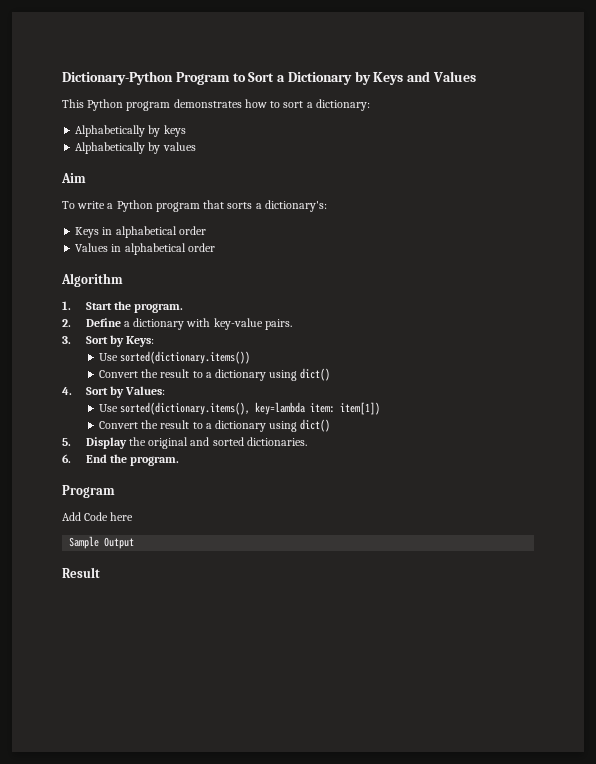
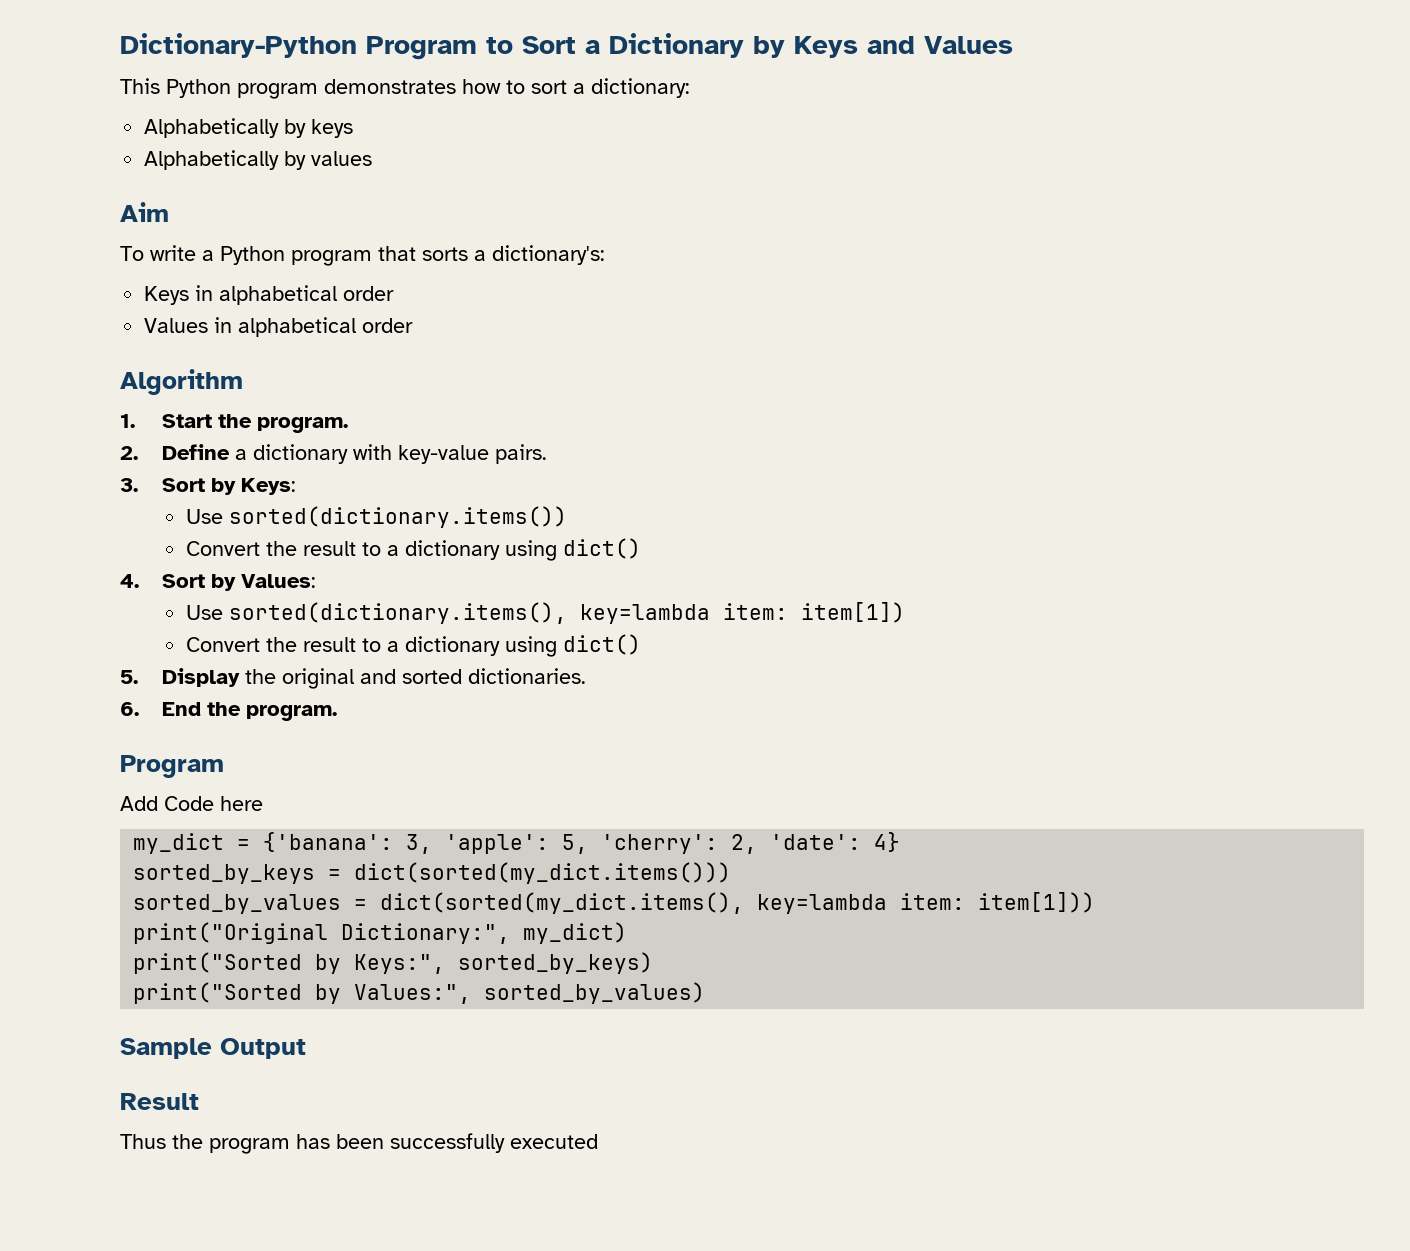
+ my_dict = {'banana': 3, 'apple': 5, 'cherry': 2, 'date': 4}
+ sorted_by_keys = dict(sorted(my_dict.items()))
+ sorted_by_values = dict(sorted(my_dict.items(), key=lambda item: item[1]))
+ print("Original Dictionary:", my_dict)
+ print("Sorted by Keys:", sorted_by_keys)
+ print("Sorted by Values:", sorted_by_values)
  Sample Output
  Result
+ Thus the program has been successfully executed

